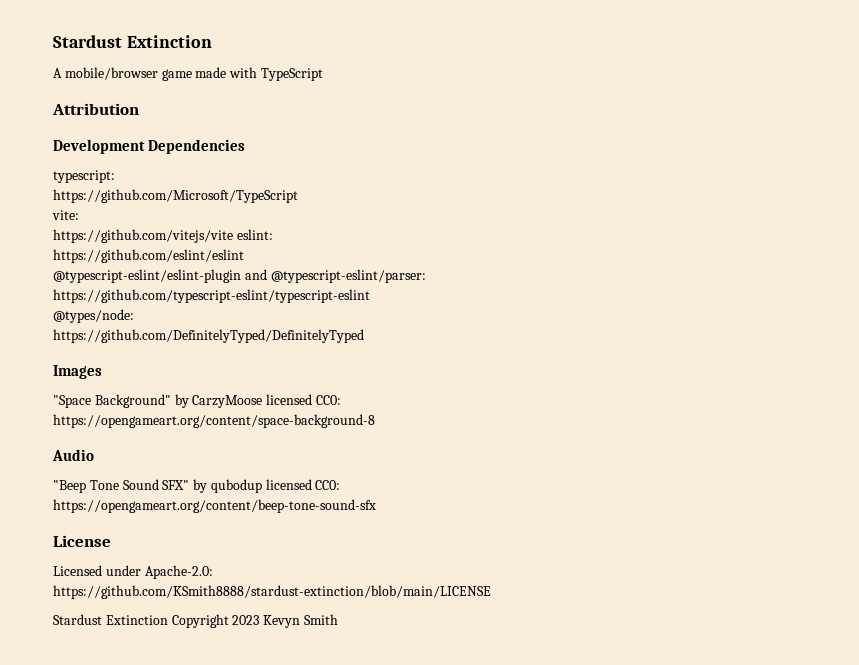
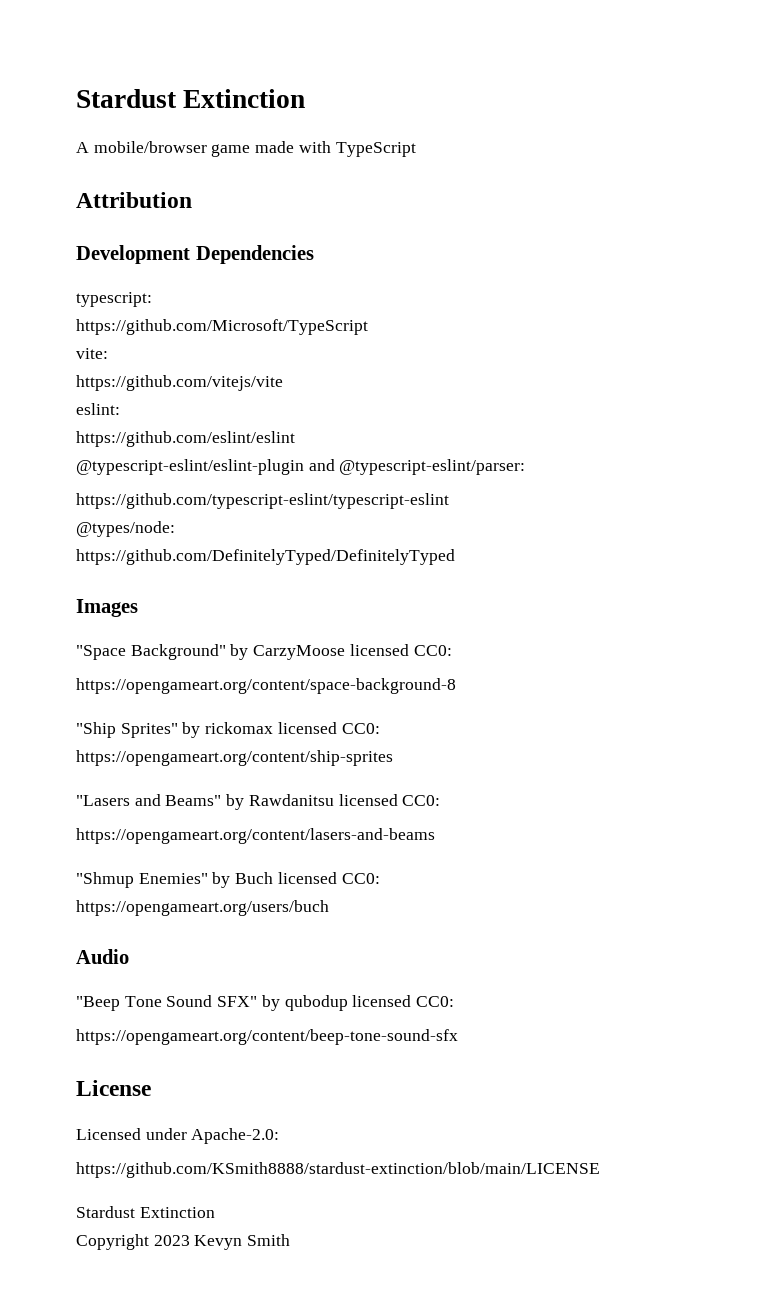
- https://github.com/vitejs/vite eslint:
+ https://github.com/vitejs/vite
+ eslint:
+ "Ship Sprites" by rickomax licensed CC0:
+ https://opengameart.org/content/ship-sprites
+ "Lasers and Beams" by Rawdanitsu licensed CC0:
+ https://opengameart.org/content/lasers-and-beams
+ "Shmup Enemies" by Buch licensed CC0:
+ https://opengameart.org/users/buch
  https://github.com/KSmith8888/stardust-extinction/blob/main/LICENSE
- Stardust Extinction Copyright 2023 Kevyn Smith
+ Stardust Extinction
+ Copyright 2023 Kevyn Smith

